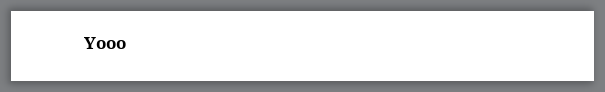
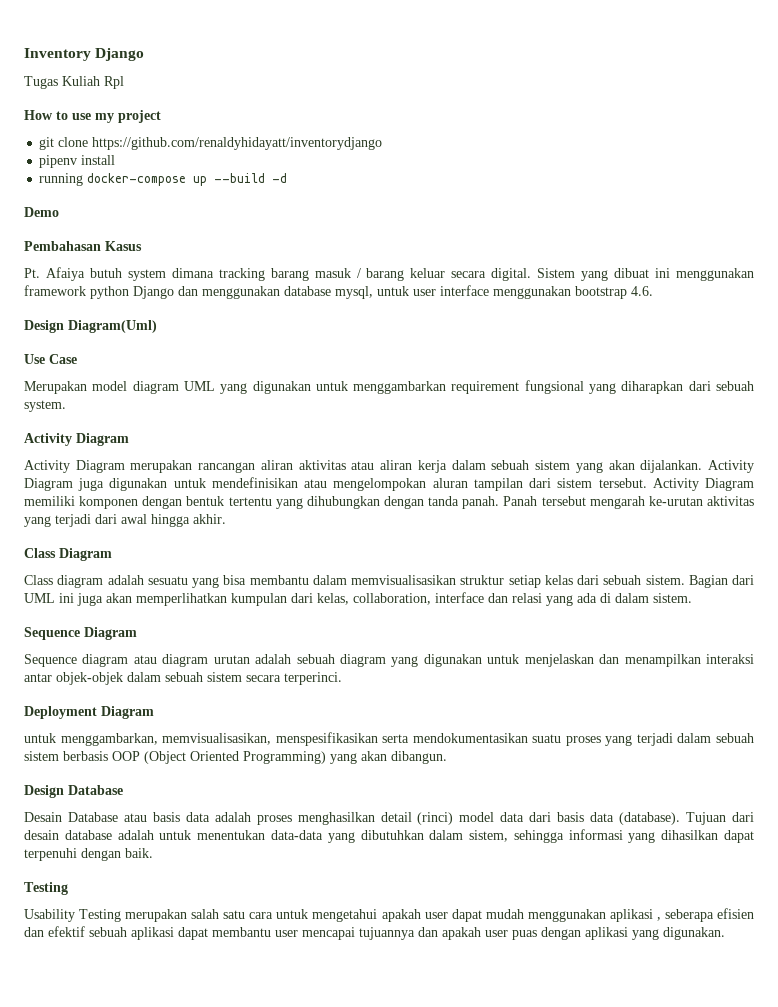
- Yooo
+ Inventory Django
+ Tugas Kuliah Rpl
+ How to use my project
+ git clone https://github.com/renaldyhidayatt/inventorydjango
+ pipenv install
+ running docker-compose up --build -d
+ Demo
+ Pembahasan Kasus
+ Pt. Afaiya butuh system dimana tracking barang masuk / barang keluar secara digital. Sistem yang dibuat ini menggunakan framework python Django dan menggunakan database mysql, untuk user interface menggunakan bootstrap 4.6.
+ Design Diagram(Uml)
+ Use Case
+ Merupakan model diagram UML yang digunakan untuk menggambarkan requirement fungsional yang diharapkan dari sebuah system.
+ Activity Diagram
+ Activity Diagram merupakan rancangan aliran aktivitas atau aliran kerja dalam sebuah sistem yang akan dijalankan. Activity Diagram juga digunakan untuk mendefinisikan atau mengelompokan aluran tampilan dari sistem tersebut. Activity Diagram memiliki komponen dengan bentuk tertentu yang dihubungkan dengan tanda panah. Panah tersebut mengarah ke-urutan aktivitas yang terjadi dari awal hingga akhir.
+ Class Diagram
+ Class diagram adalah sesuatu yang bisa membantu dalam memvisualisasikan struktur setiap kelas dari sebuah sistem. Bagian dari UML ini juga akan memperlihatkan kumpulan dari kelas, collaboration, interface dan relasi yang ada di dalam sistem.
+ Sequence Diagram
+ Sequence diagram atau diagram urutan adalah sebuah diagram yang digunakan untuk menjelaskan dan menampilkan interaksi antar objek-objek dalam sebuah sistem secara terperinci.
+ Deployment Diagram
+ untuk menggambarkan, memvisualisasikan, menspesifikasikan serta mendokumentasikan suatu proses yang terjadi dalam sebuah sistem berbasis OOP (Object Oriented Programming) yang akan dibangun.
+ Design Database
+ Desain Database atau basis data adalah proses menghasilkan detail (rinci) model data dari basis data (database). Tujuan dari desain database adalah untuk menentukan data-data yang dibutuhkan dalam sistem, sehingga informasi yang dihasilkan dapat terpenuhi dengan baik.
+ Testing
+ Usability Testing merupakan salah satu cara untuk mengetahui apakah user dapat mudah menggunakan aplikasi , seberapa efisien dan efektif sebuah aplikasi dapat membantu user mencapai tujuannya dan apakah user puas dengan aplikasi yang digunakan.

